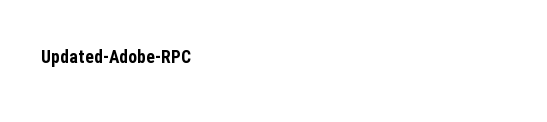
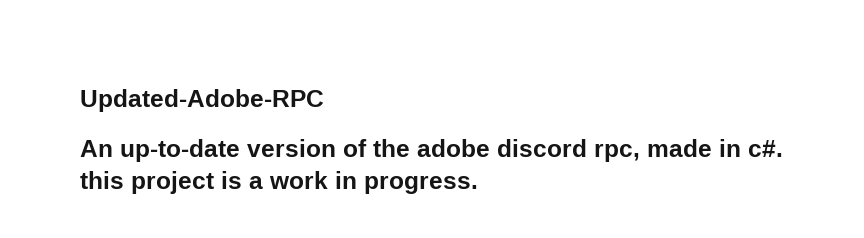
+ An up-to-date version of the adobe discord rpc, made in c#. this project is a work in progress.

